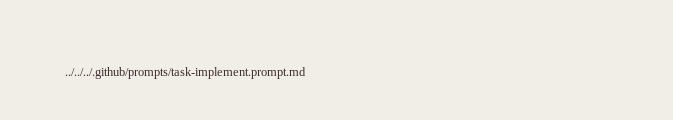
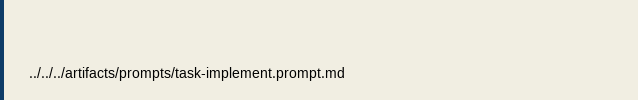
- ../../../.github/prompts/task-implement.prompt.md
+ ../../../artifacts/prompts/task-implement.prompt.md

